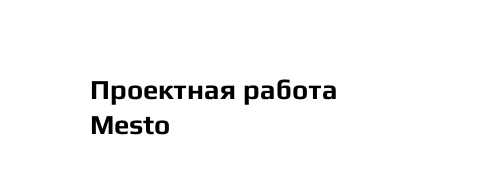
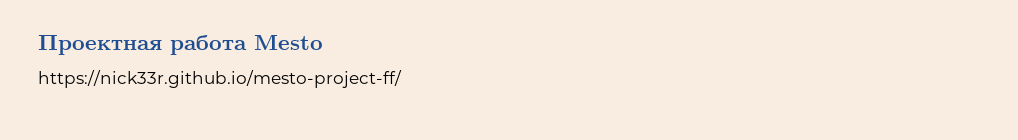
+ https://nick33r.github.io/mesto-project-ff/

